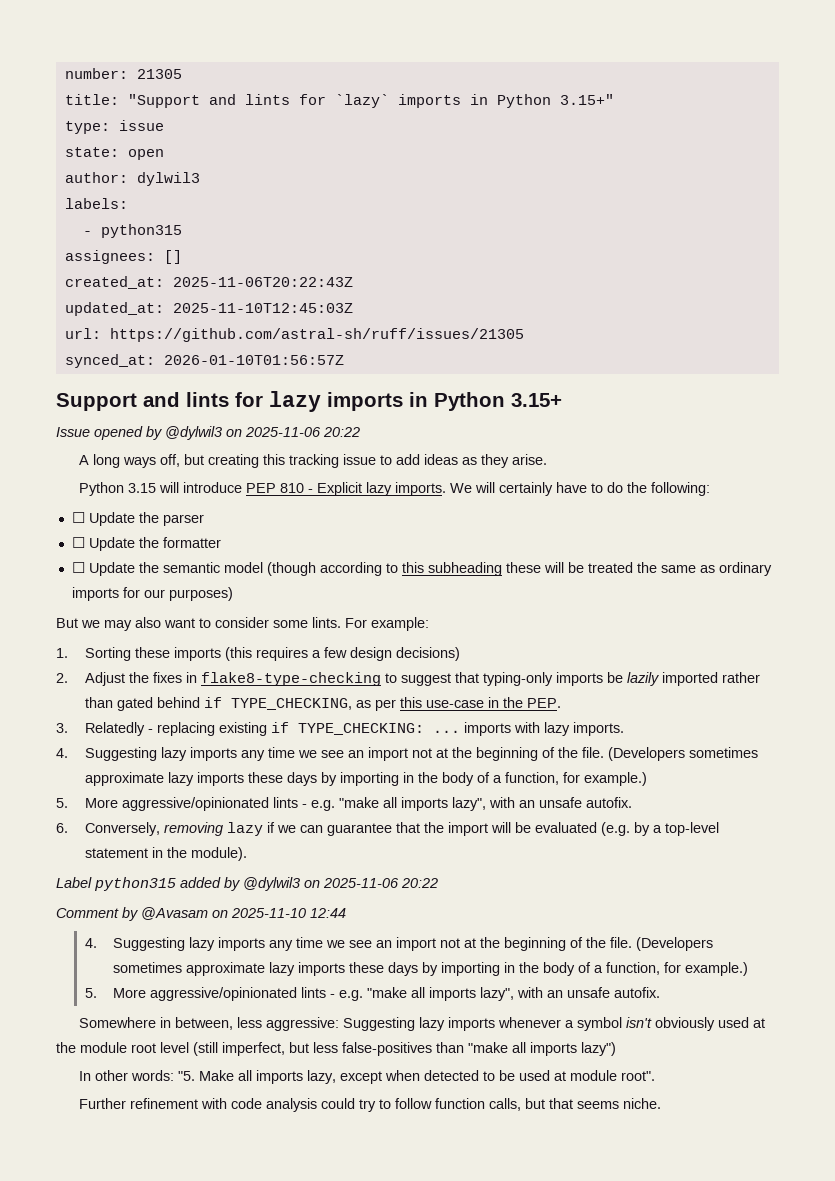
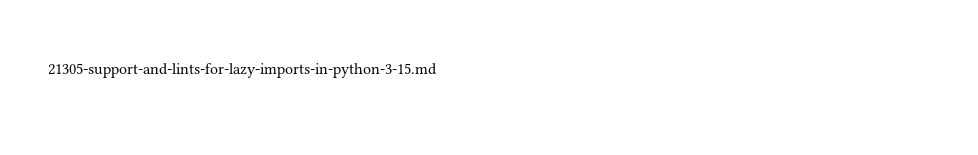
- number: 21305
- title: "Support and lints for `lazy` imports in Python 3.15+"
- type: issue
- state: open
- author: dylwil3
- labels:
- - python315
- assignees: []
- created_at: 2025-11-06T20:22:43Z
- updated_at: 2025-11-10T12:45:03Z
- url: https://github.com/astral-sh/ruff/issues/21305
- synced_at: 2026-01-10T01:56:57Z
- Support and lints for lazy imports in Python 3.15+
- Issue opened by @dylwil3 on 2025-11-06 20:22
- A long ways off, but creating this tracking issue to add ideas as they arise.
- Python 3.15 will introduce PEP 810 - Explicit lazy imports. We will certainly have to do the following:
- ☐ Update the parser
- ☐ Update the formatter
- ☐ Update the semantic model (though according to this subheading these will be treated the same as ordinary imports for our purposes)
- But we may also want to consider some lints. For example:
- 1. Sorting these imports (this requires a few design decisions)
- 2. Adjust the fixes in flake8-type-checking to suggest that typing-only imports be lazily imported rather than gated behind if TYPE_CHECKING, as per this use-case in the PEP.
- 3. Relatedly - replacing existing if TYPE_CHECKING: ... imports with lazy imports.
- 4. Suggesting lazy imports any time we see an import not at the beginning of the file. (Developers sometimes approximate lazy imports these days by importing in the body of a function, for example.)
- 5. More aggressive/opinionated lints - e.g. "make all imports lazy", with an unsafe autofix.
- 6. Conversely, removing lazy if we can guarantee that the import will be evaluated (e.g. by a top-level statement in the module).
- Label python315 added by @dylwil3 on 2025-11-06 20:22
- Comment by @Avasam on 2025-11-10 12:44
- 4. Suggesting lazy imports any time we see an import not at the beginning of the file. (Developers sometimes approximate lazy imports these days by importing in the body of a function, for example.)
- 5. More aggressive/opinionated lints - e.g. "make all imports lazy", with an unsafe autofix.
- Somewhere in between, less aggressive: Suggesting lazy imports whenever a symbol isn't obviously used at the module root level (still imperfect, but less false-positives than "make all imports lazy")
- In other words: "5. Make all imports lazy, except when detected to be used at module root".
- Further refinement with code analysis could try to follow function calls, but that seems niche.
+ 21305-support-and-lints-for-lazy-imports-in-python-3-15.md

